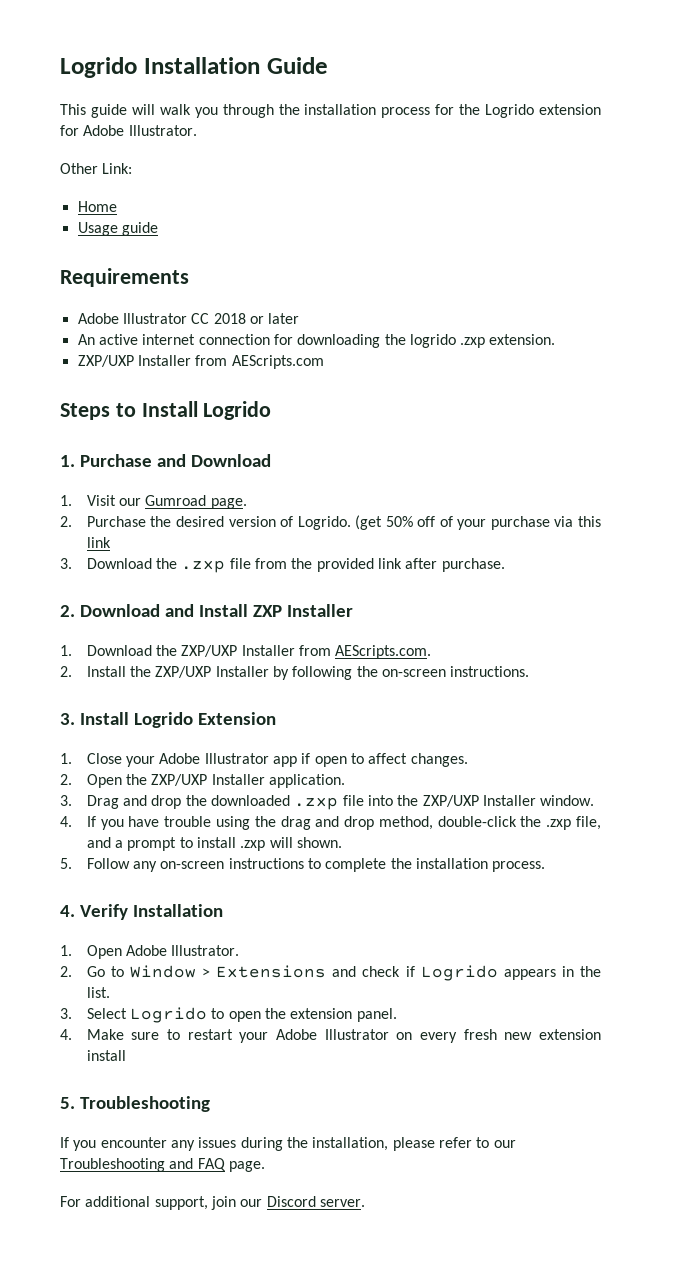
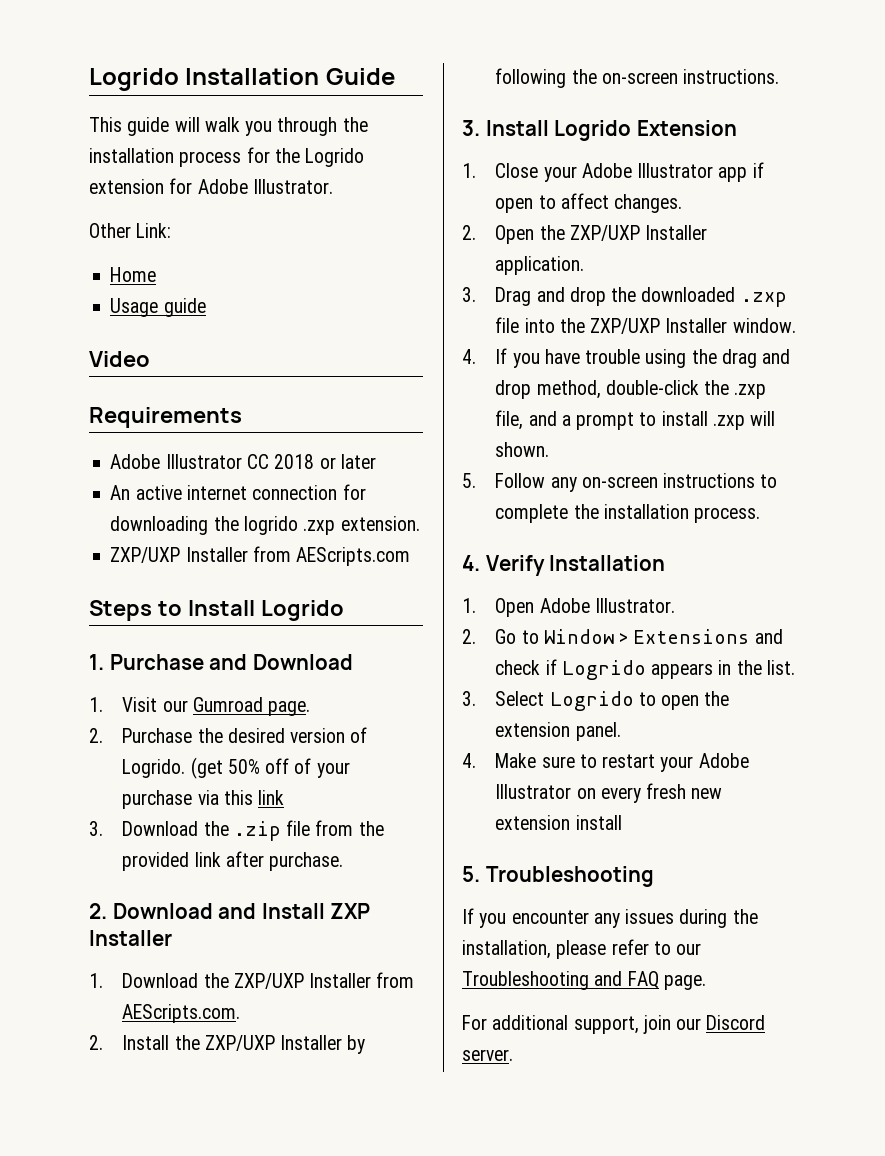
+ Video
- 3. Download the .zxp file from the provided link after purchase.
+ 3. Download the .zip file from the provided link after purchase.

